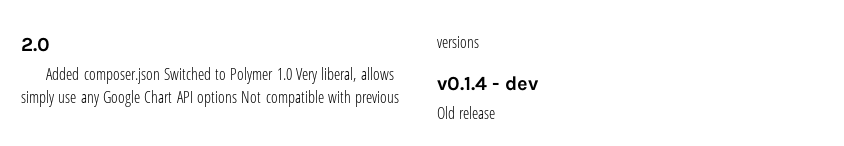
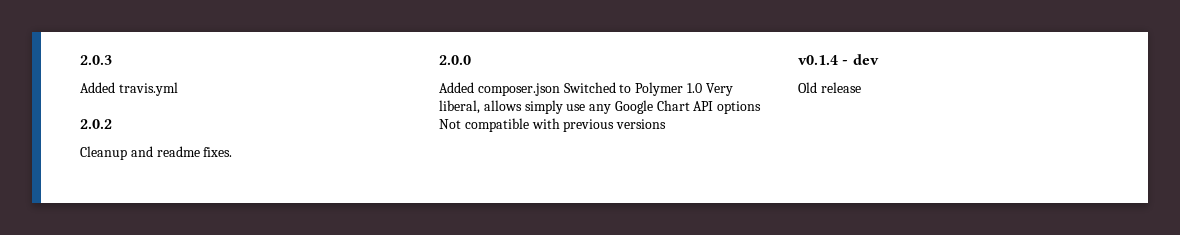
- 2.0
+ 2.0.3
+ Added travis.yml
+ 2.0.2
+ Cleanup and readme fixes.
+ 2.0.0

